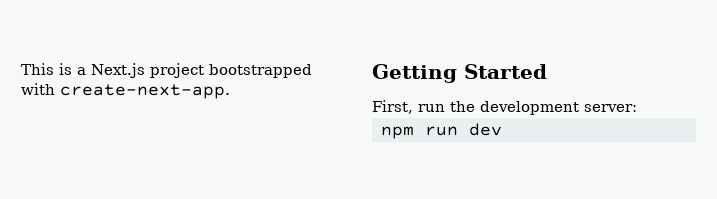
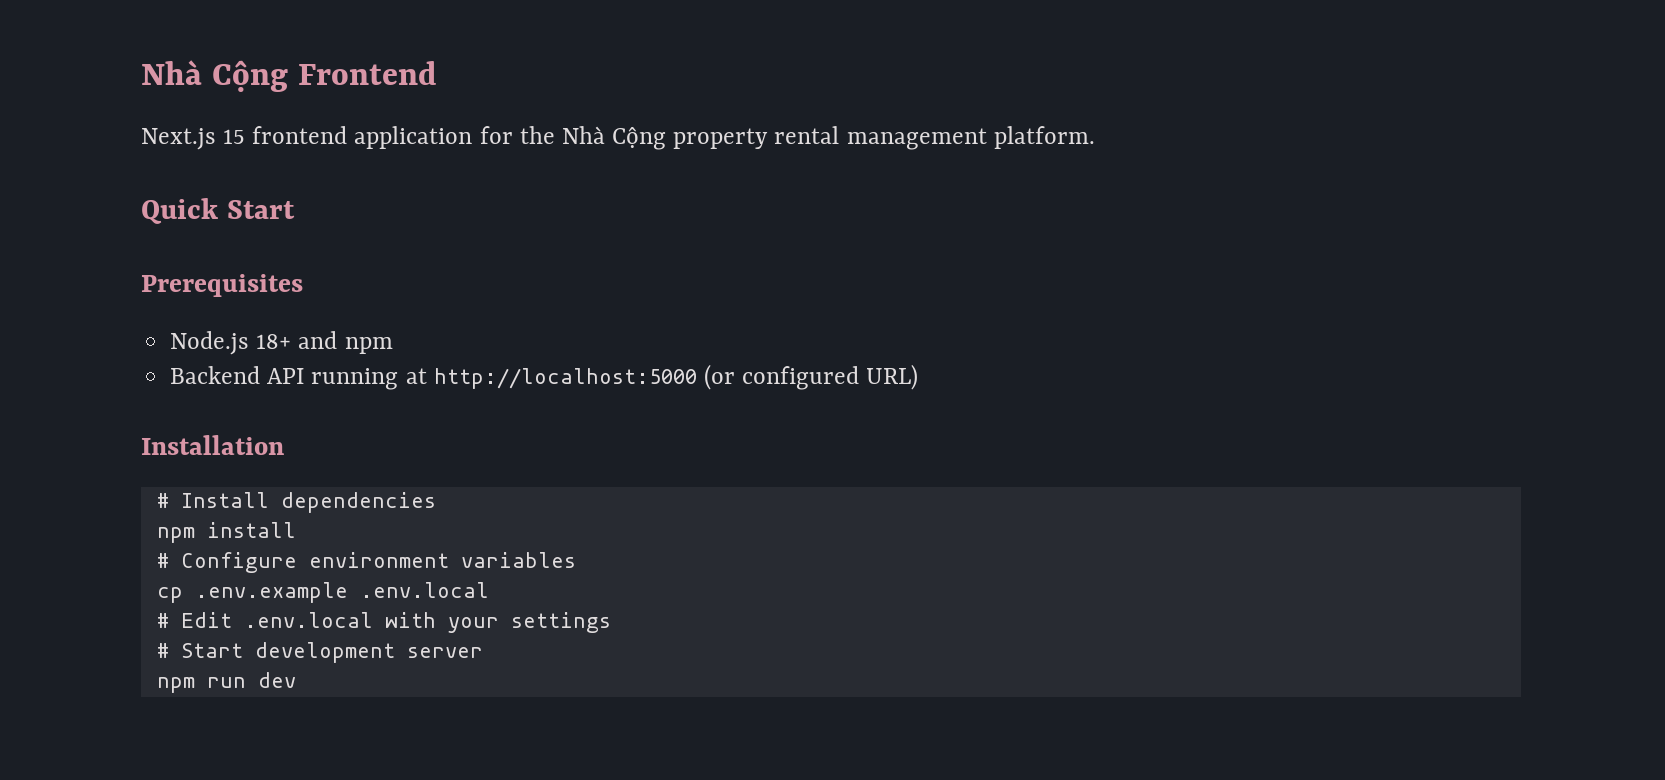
- This is a Next.js project bootstrapped with create-next-app.
- Getting Started
- First, run the development server:
+ Nhà Cộng Frontend
+ Next.js 15 frontend application for the Nhà Cộng property rental management platform.
+ Quick Start
+ Prerequisites
+ Node.js 18+ and npm
+ Backend API running at http://localhost:5000 (or configured URL)
+ Installation
+ # Install dependencies
+ npm install
+ # Configure environment variables
+ cp .env.example .env.local
+ # Edit .env.local with your settings
+ # Start development server

